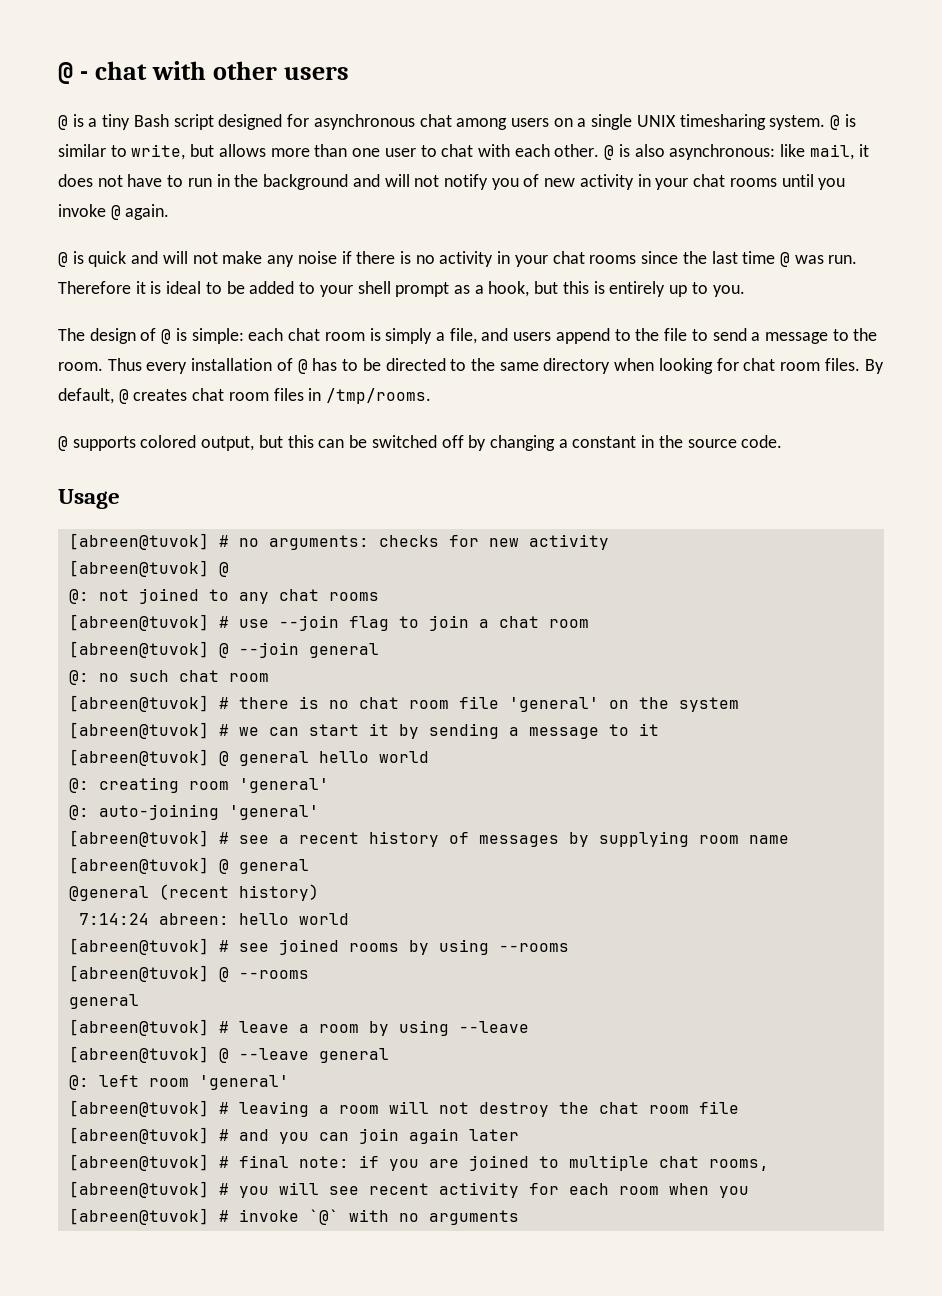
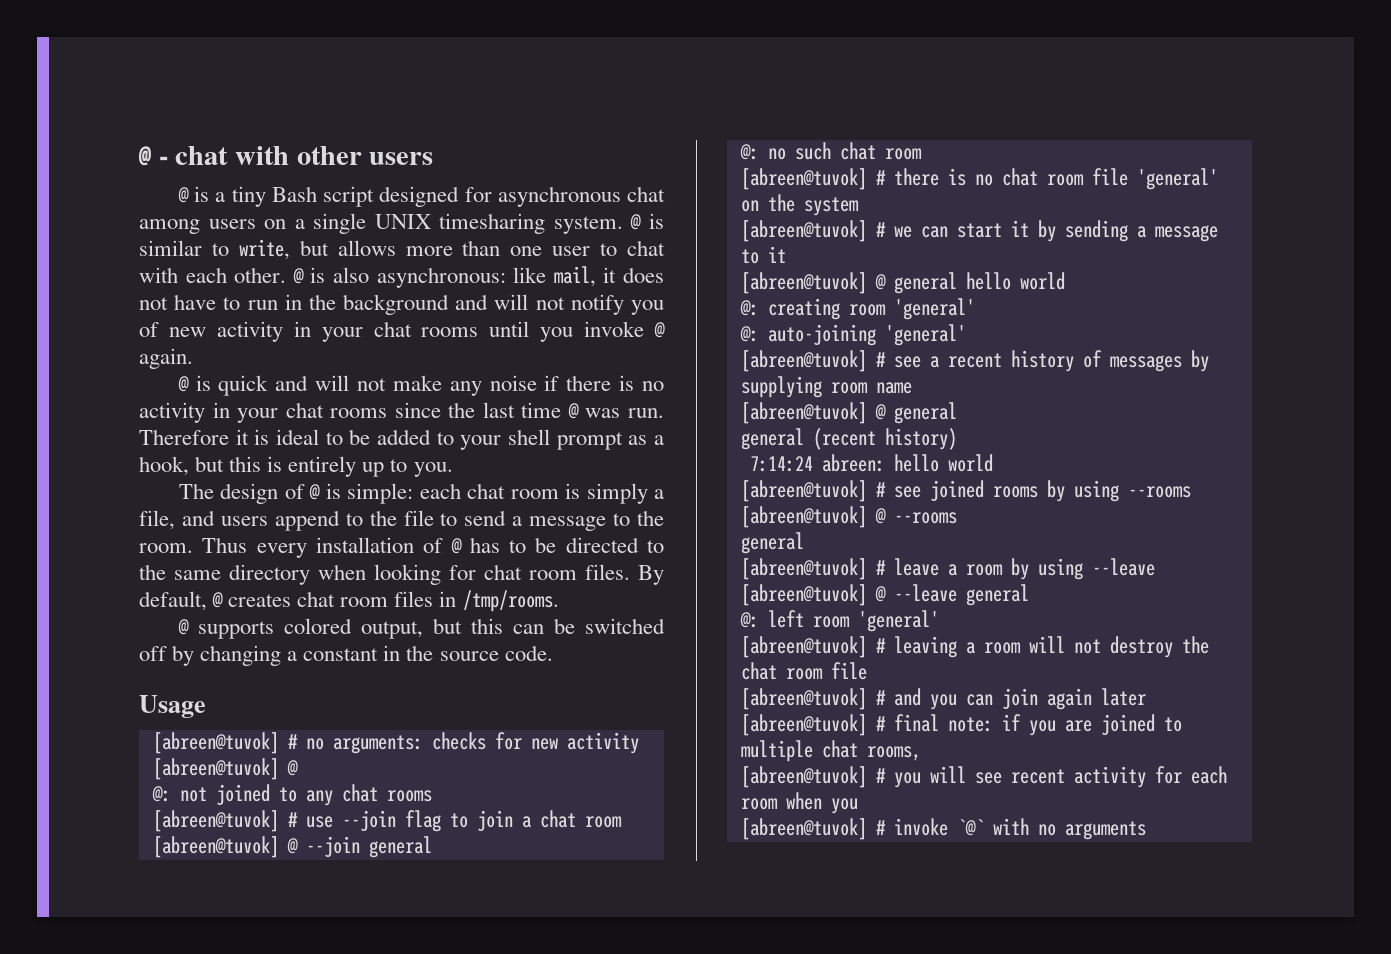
- @general (recent history)
+ general (recent history)

